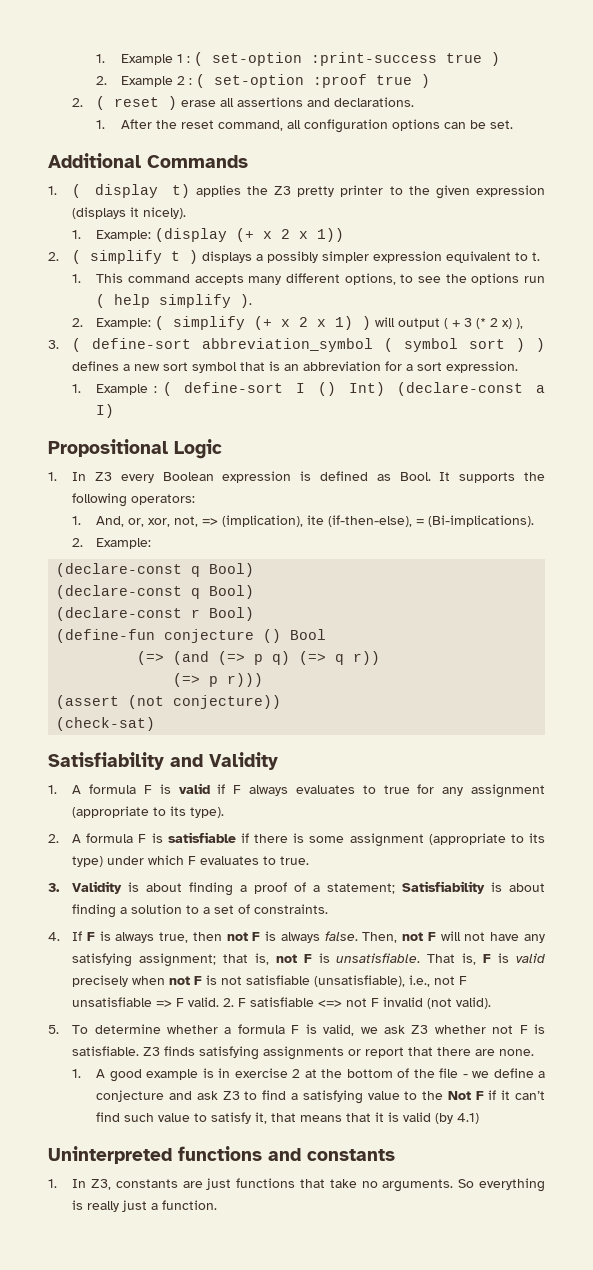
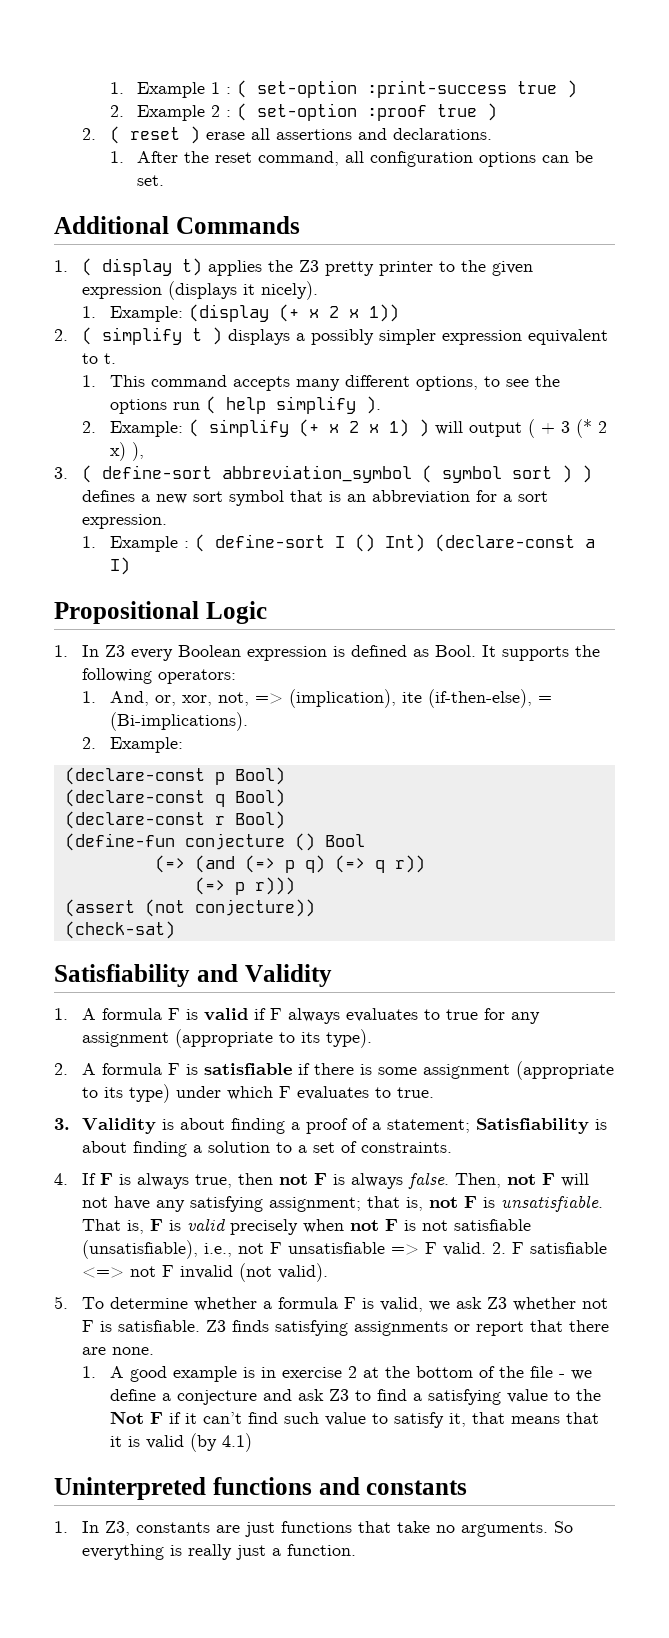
  1. And, or, xor, not, => (implication), ite (if-then-else), = (Bi-implications).
  2. Example:
- (declare-const q Bool)
+ (declare-const p Bool)

